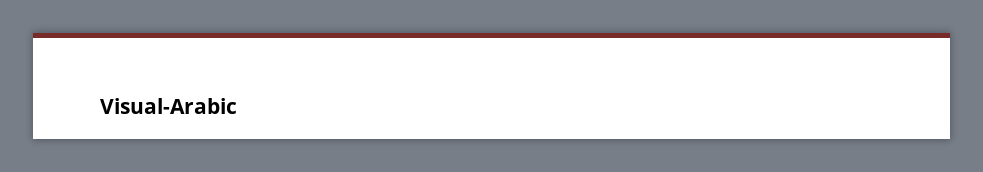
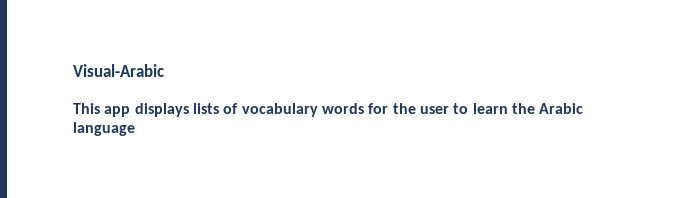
+ This app displays lists of vocabulary words for the user to learn the Arabic language

